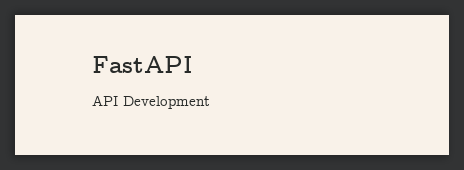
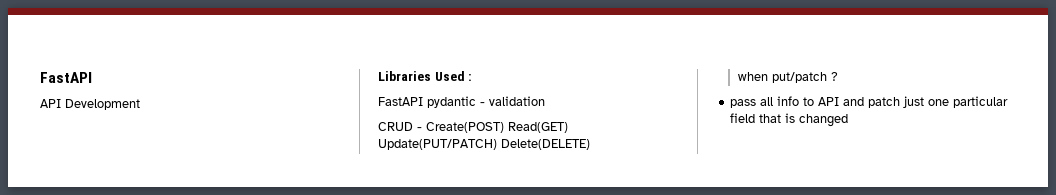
+ Libraries Used :
+ FastAPI pydantic - validation
+ CRUD - Create(POST) Read(GET) Update(PUT/PATCH) Delete(DELETE)
+ when put/patch ?
+ pass all info to API and patch just one particular field that is changed

